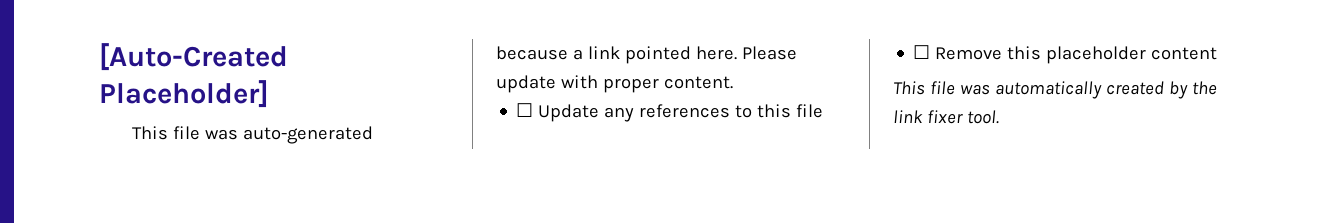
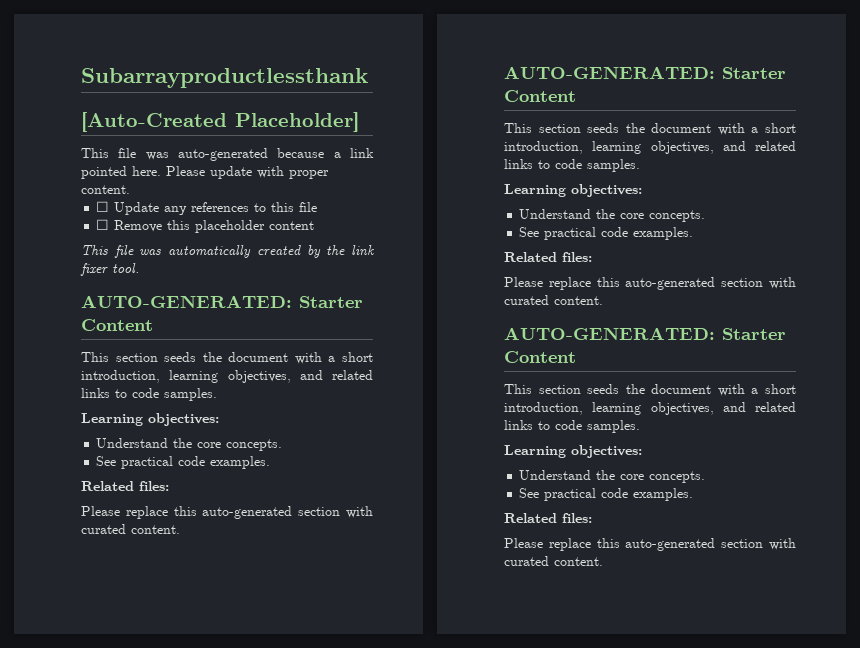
+ Subarrayproductlessthank
  This file was automatically created by the link fixer tool.
+ AUTO-GENERATED: Starter Content
+ This section seeds the document with a short introduction, learning objectives, and related links to code samples.
+ Learning objectives:
+ Understand the core concepts.
+ See practical code examples.
+ Related files:
+ Please replace this auto-generated section with curated content.
+ AUTO-GENERATED: Starter Content
+ This section seeds the document with a short introduction, learning objectives, and related links to code samples.
+ Learning objectives:
+ Understand the core concepts.
+ See practical code examples.
+ Related files:
+ Please replace this auto-generated section with curated content.
+ AUTO-GENERATED: Starter Content
+ This section seeds the document with a short introduction, learning objectives, and related links to code samples.
+ Learning objectives:
+ Understand the core concepts.
+ See practical code examples.
+ Related files:
+ Please replace this auto-generated section with curated content.

